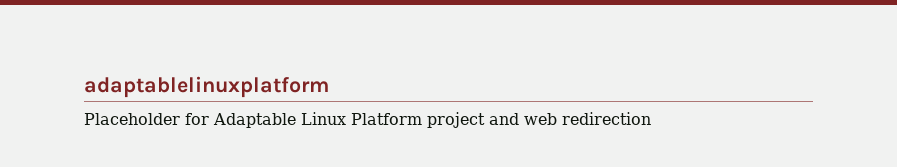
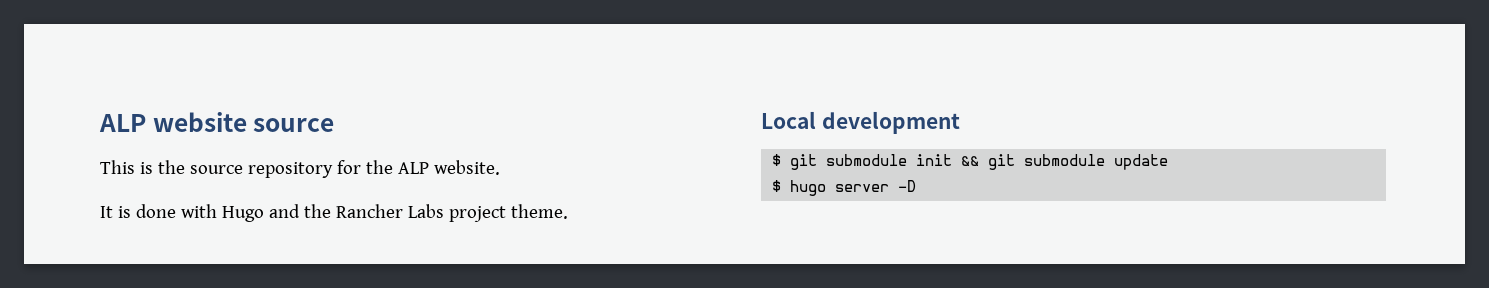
- adaptablelinuxplatform
- Placeholder for Adaptable Linux Platform project and web redirection
+ ALP website source
+ This is the source repository for the ALP website.
+ It is done with Hugo and the Rancher Labs project theme.
+ Local development
+ $ git submodule init && git submodule update
+ $ hugo server -D

